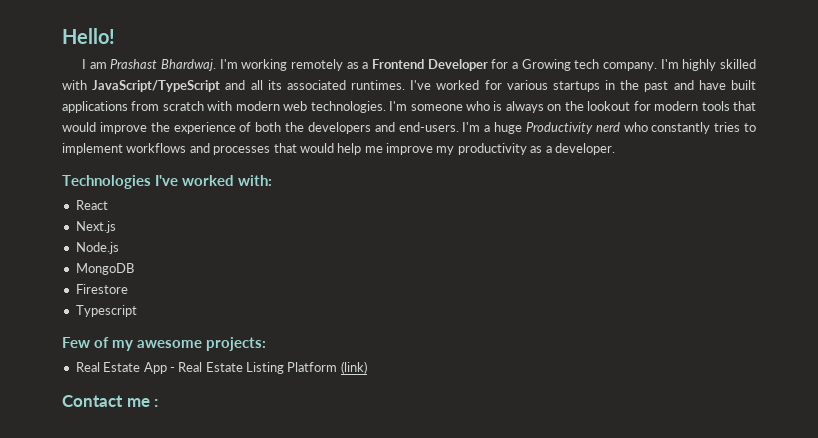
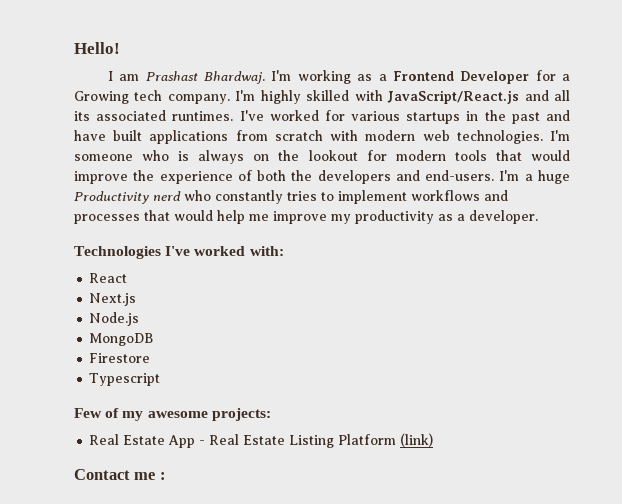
- I'm working remotely as a Frontend Developer for a Growing tech company.
+ I'm working as a Frontend Developer for a Growing tech company.
- I'm highly skilled with JavaScript/TypeScript and all its associated runtimes.
+ I'm highly skilled with JavaScript/React.js and all its associated runtimes.

